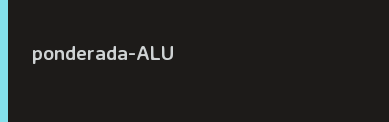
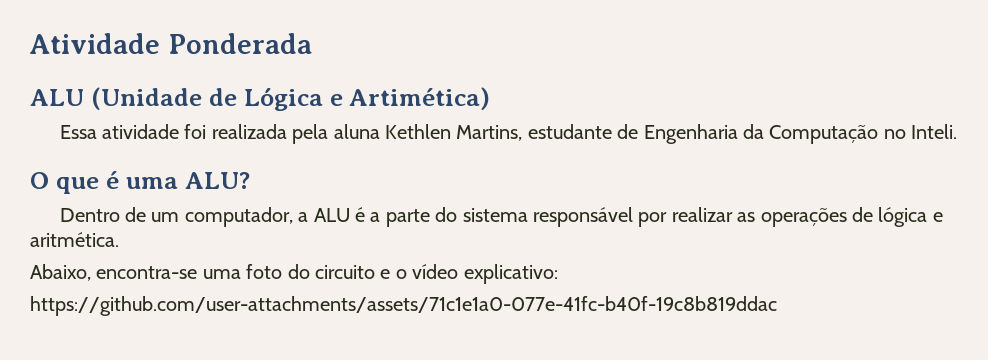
- ponderada-ALU
+ Atividade Ponderada
+ ALU (Unidade de Lógica e Artimética)
+ Essa atividade foi realizada pela aluna Kethlen Martins, estudante de Engenharia da Computação no Inteli.
+ O que é uma ALU?
+ Dentro de um computador, a ALU é a parte do sistema responsável por realizar as operações de lógica e aritmética.
+ Abaixo, encontra-se uma foto do circuito e o vídeo explicativo:
+ https://github.com/user-attachments/assets/71c1e1a0-077e-41fc-b40f-19c8b819ddac

